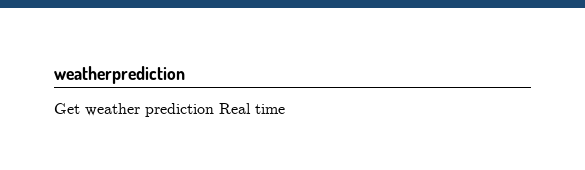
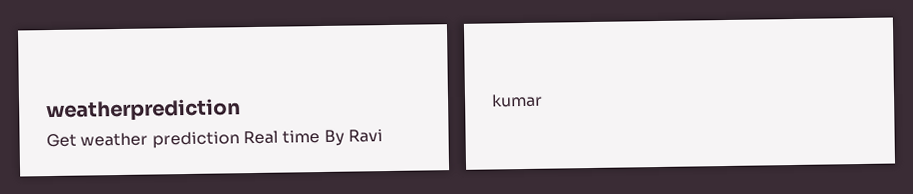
- Get weather prediction Real time
+ Get weather prediction Real time By Ravi kumar

